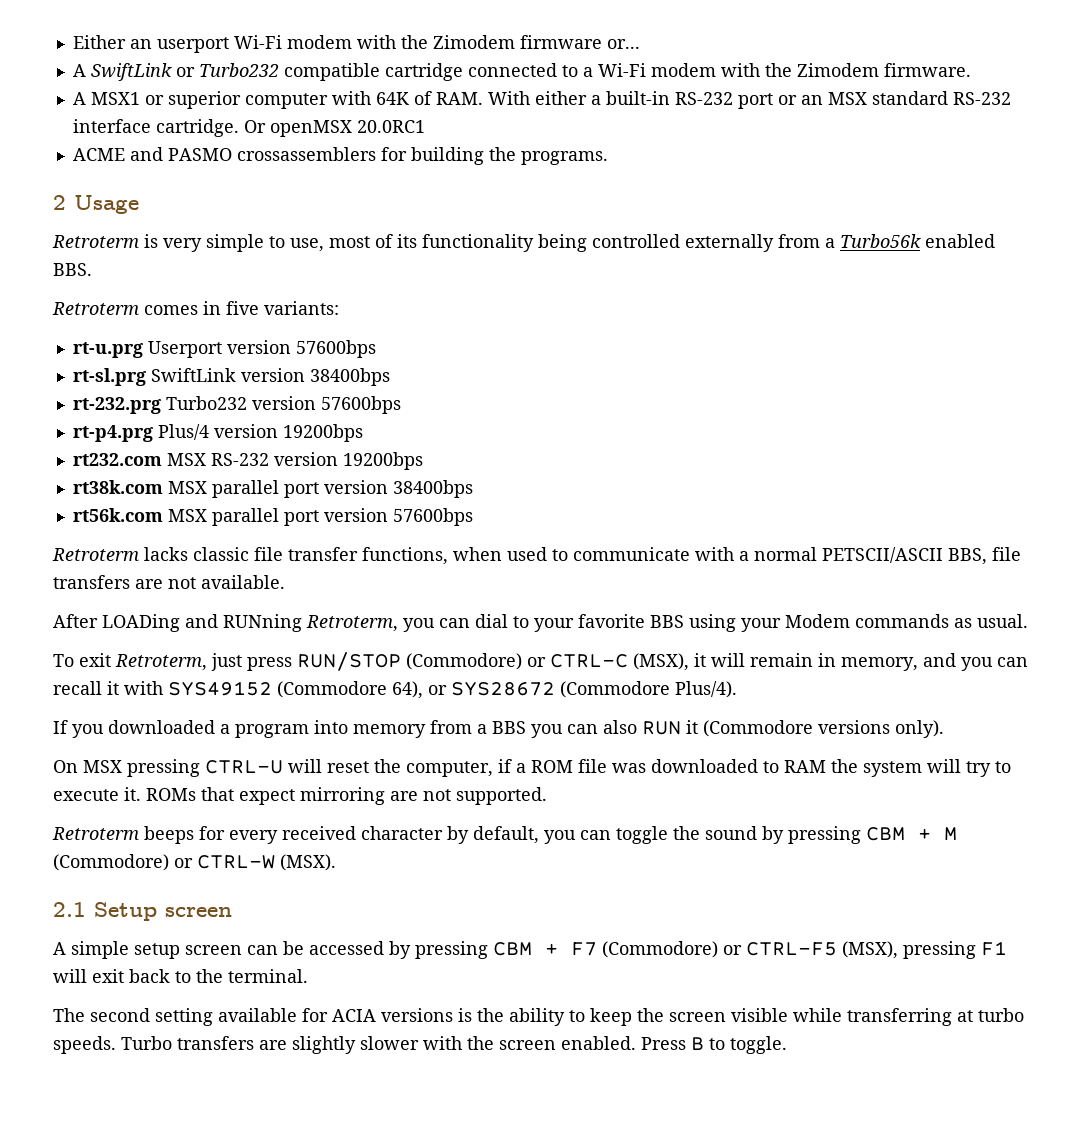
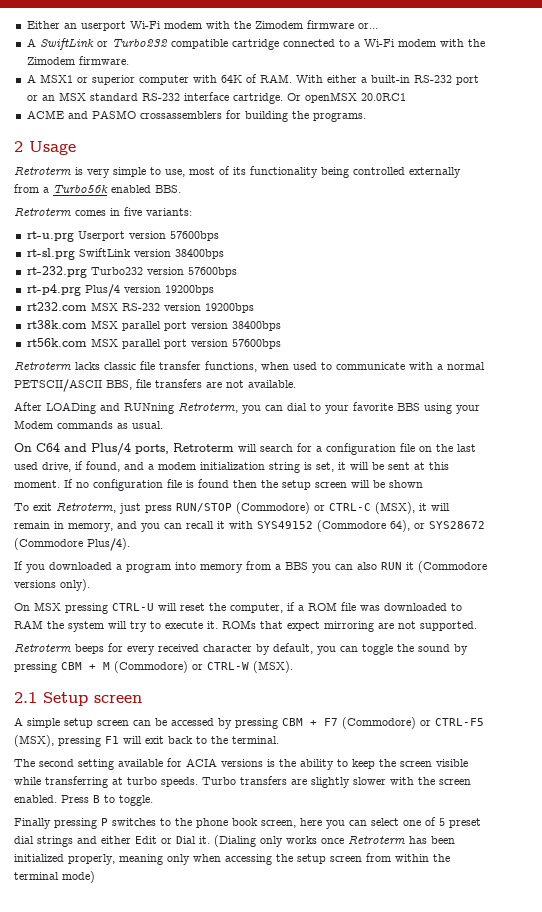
+ On C64 and Plus/4 ports, Retroterm will search for a configuration file on the last used drive, if found, and a modem initialization string is set, it will be sent at this moment. If no configuration file is found then the setup screen will be shown
+ Finally pressing P switches to the phone book screen, here you can select one of 5 preset dial strings and either Edit or Dial it. (Dialing only works once Retroterm has been initialized properly, meaning only when accessing the setup screen from within the terminal mode)

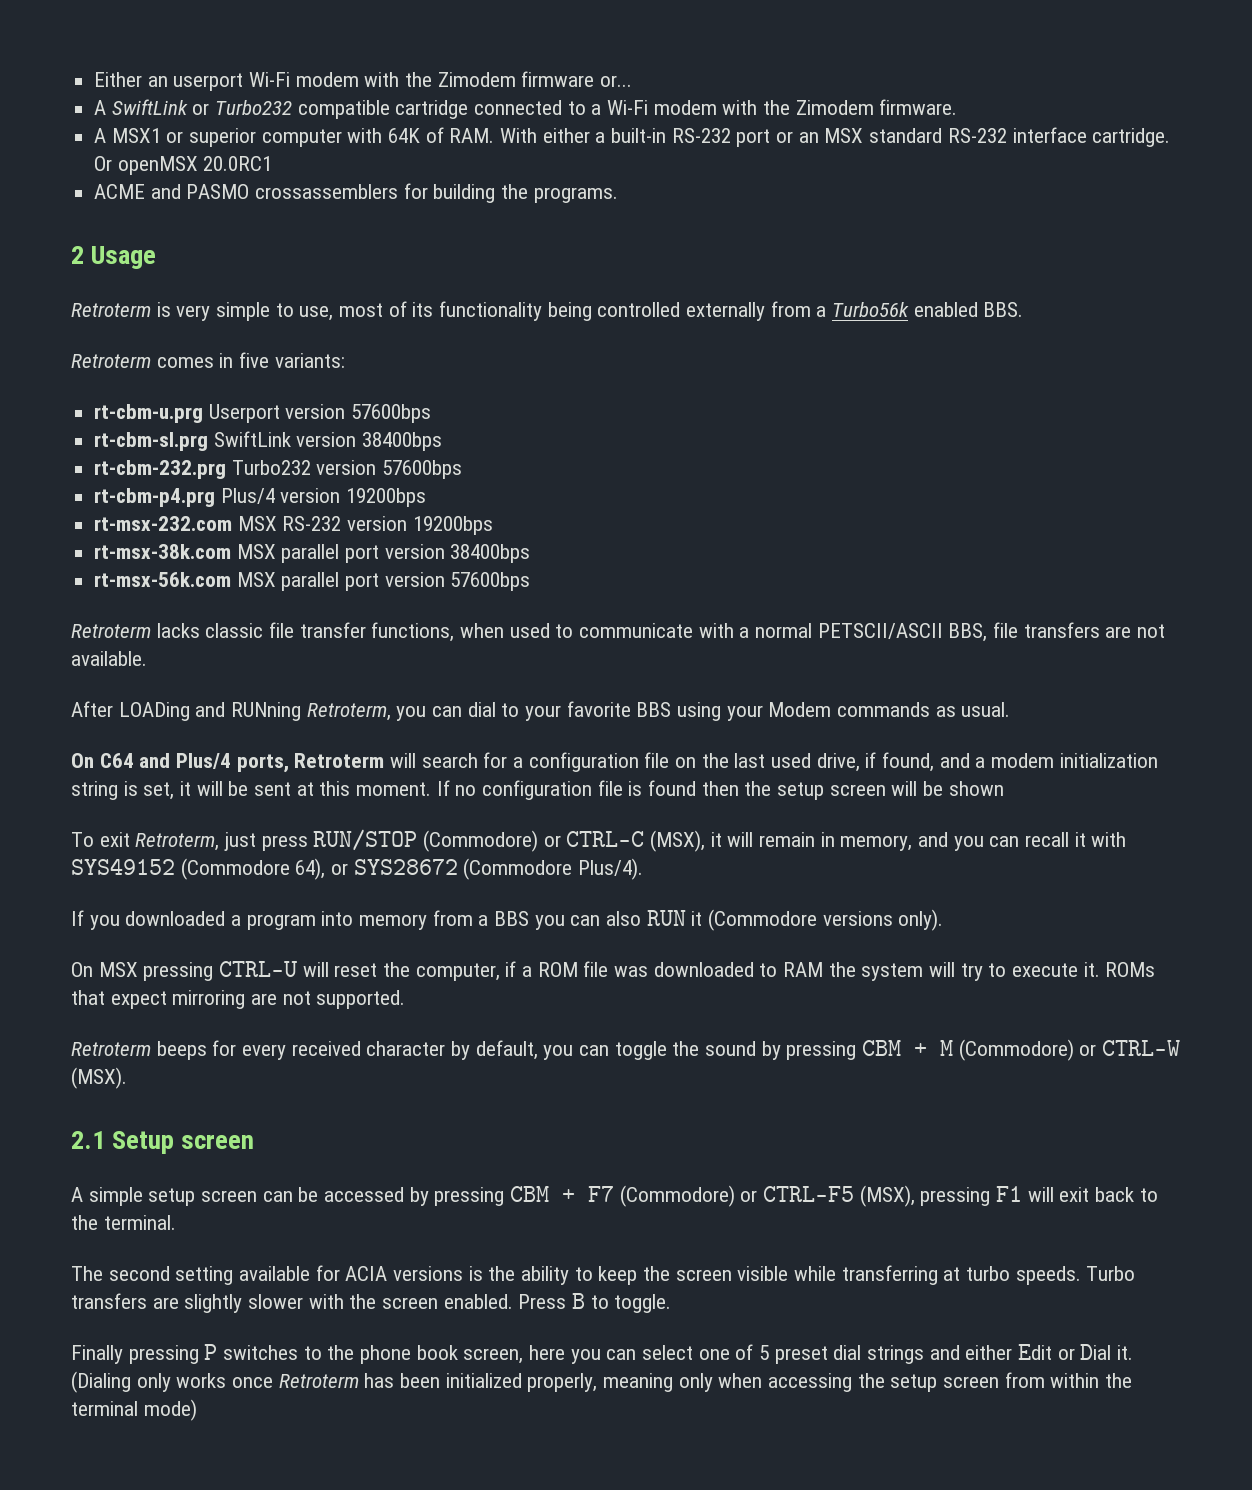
- rt-u.prg Userport version 57600bps
+ rt-cbm-u.prg Userport version 57600bps
- rt-sl.prg SwiftLink version 38400bps
+ rt-cbm-sl.prg SwiftLink version 38400bps
- rt-232.prg Turbo232 version 57600bps
+ rt-cbm-232.prg Turbo232 version 57600bps
- rt-p4.prg Plus/4 version 19200bps
+ rt-cbm-p4.prg Plus/4 version 19200bps
- rt232.com MSX RS-232 version 19200bps
+ rt-msx-232.com MSX RS-232 version 19200bps
- rt38k.com MSX parallel port version 38400bps
+ rt-msx-38k.com MSX parallel port version 38400bps
- rt56k.com MSX parallel port version 57600bps
+ rt-msx-56k.com MSX parallel port version 57600bps

